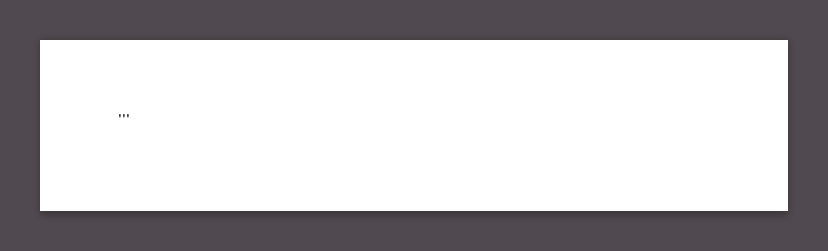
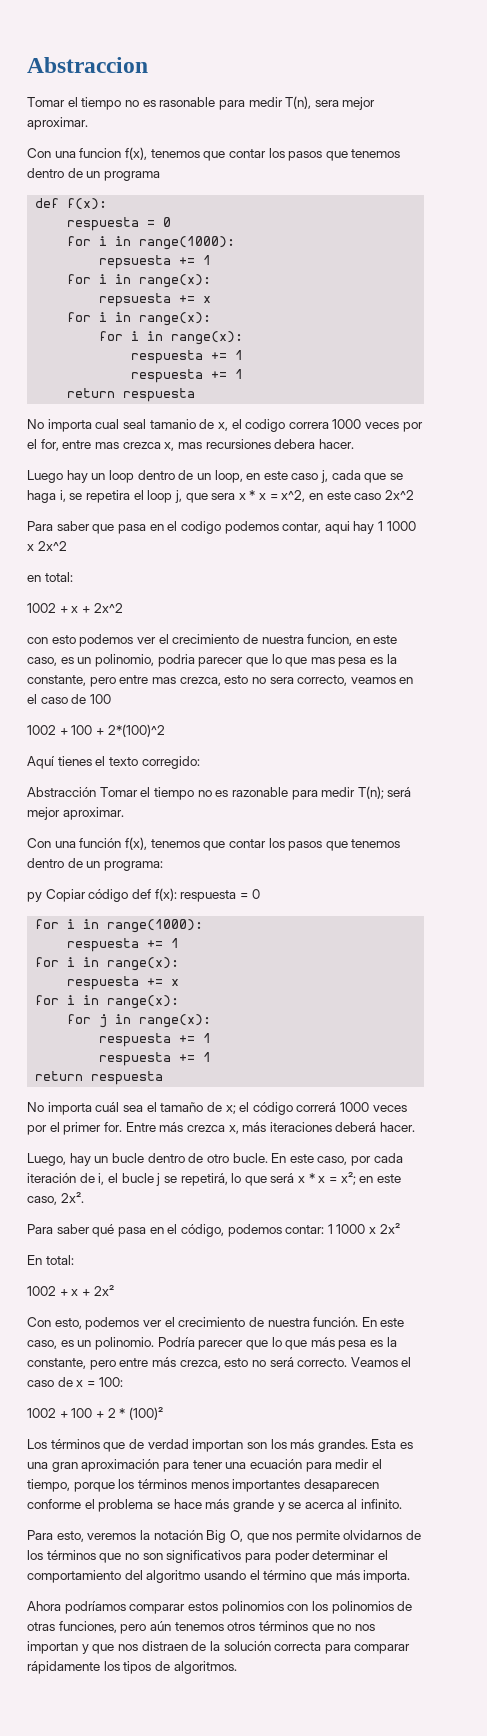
- '''
+ Abstraccion
+ Tomar el tiempo no es rasonable para medir T(n), sera mejor aproximar.
+ Con una funcion f(x), tenemos que contar los pasos que tenemos dentro de un programa
+ def f(x):
+ respuesta = 0
+ for i in range(1000):
+ repsuesta += 1
+ for i in range(x):
+ repsuesta += x
+ for i in range(x):
+ for i in range(x):
+ respuesta += 1
+ respuesta += 1
+ return respuesta
+ No importa cual seal tamanio de x, el codigo correra 1000 veces por el for, entre mas crezca x, mas recursiones debera hacer.
+ Luego hay un loop dentro de un loop, en este caso j, cada que se haga i, se repetira el loop j, que sera x * x = x^2, en este caso 2x^2
+ Para saber que pasa en el codigo podemos contar, aqui hay 1 1000 x 2x^2
+ en total:
+ 1002 + x + 2x^2
+ con esto podemos ver el crecimiento de nuestra funcion, en este caso, es un polinomio, podria parecer que lo que mas pesa es la constante, pero entre mas crezca, esto no sera correcto, veamos en el caso de 100
+ 1002 + 100 + 2*(100)^2
+ Aquí tienes el texto corregido:
+ Abstracción Tomar el tiempo no es razonable para medir T(n); será mejor aproximar.
+ Con una función f(x), tenemos que contar los pasos que tenemos dentro de un programa:
+ py Copiar código def f(x): respuesta = 0
+ for i in range(1000):
+ respuesta += 1
+ for i in range(x):
+ respuesta += x
+ for i in range(x):
+ for j in range(x):
+ respuesta += 1
+ respuesta += 1
+ return respuesta
+ No importa cuál sea el tamaño de x; el código correrá 1000 veces por el primer for. Entre más crezca x, más iteraciones deberá hacer.
+ Luego, hay un bucle dentro de otro bucle. En este caso, por cada iteración de i, el bucle j se repetirá, lo que será x * x = x²; en este caso, 2x².
+ Para saber qué pasa en el código, podemos contar: 1 1000 x 2x²
+ En total:
+ 1002 + x + 2x²
+ Con esto, podemos ver el crecimiento de nuestra función. En este caso, es un polinomio. Podría parecer que lo que más pesa es la constante, pero entre más crezca, esto no será correcto. Veamos el caso de x = 100:
+ 1002 + 100 + 2 * (100)²
+ Los términos que de verdad importan son los más grandes. Esta es una gran aproximación para tener una ecuación para medir el tiempo, porque los términos menos importantes desaparecen conforme el problema se hace más grande y se acerca al infinito.
+ Para esto, veremos la notación Big O, que nos permite olvidarnos de los términos que no son significativos para poder determinar el comportamiento del algoritmo usando el término que más importa.
+ Ahora podríamos comparar estos polinomios con los polinomios de otras funciones, pero aún tenemos otros términos que no nos importan y que nos distraen de la solución correcta para comparar rápidamente los tipos de algoritmos.

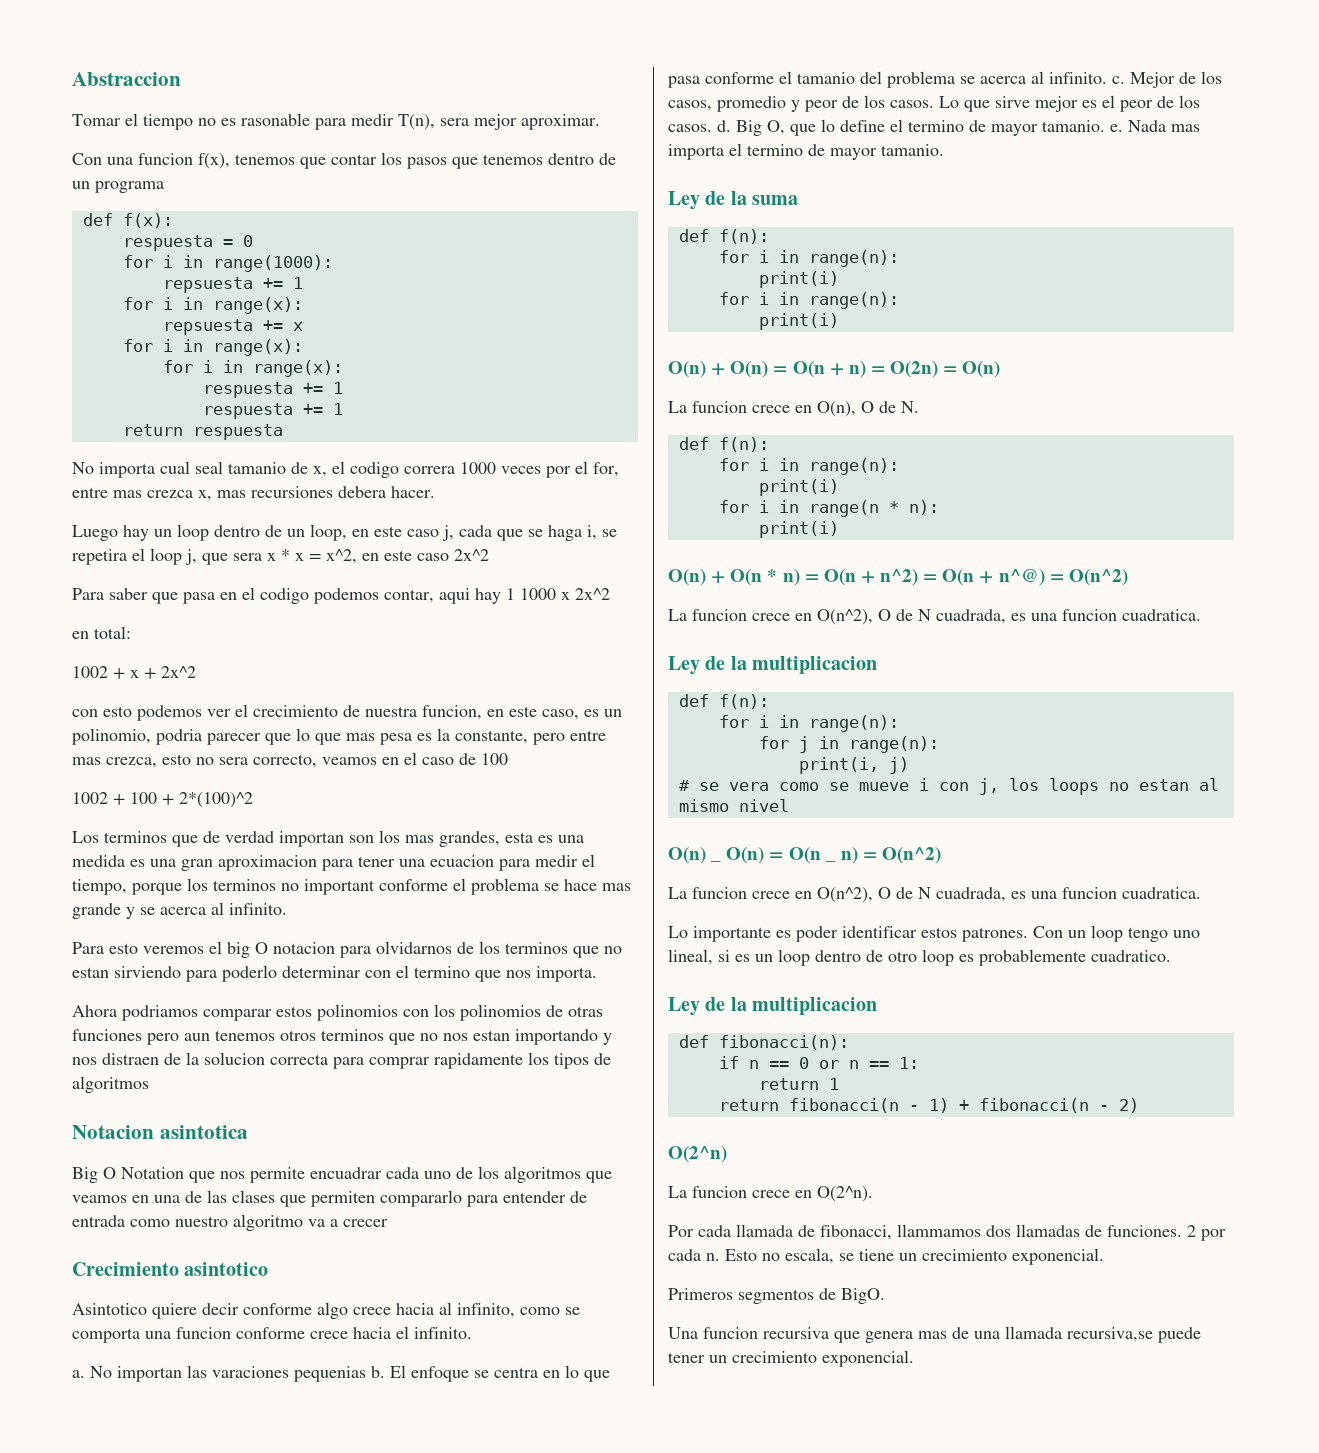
- Aquí tienes el texto corregido:
- Abstracción Tomar el tiempo no es razonable para medir T(n); será mejor aproximar.
- Con una función f(x), tenemos que contar los pasos que tenemos dentro de un programa:
- py Copiar código def f(x): respuesta = 0
- for i in range(1000):
- respuesta += 1
- for i in range(x):
- respuesta += x
- for i in range(x):
- for j in range(x):
- respuesta += 1
- respuesta += 1
- return respuesta
- No importa cuál sea el tamaño de x; el código correrá 1000 veces por el primer for. Entre más crezca x, más iteraciones deberá hacer.
- Luego, hay un bucle dentro de otro bucle. En este caso, por cada iteración de i, el bucle j se repetirá, lo que será x * x = x²; en este caso, 2x².
- Para saber qué pasa en el código, podemos contar: 1 1000 x 2x²
- En total:
- 1002 + x + 2x²
- Con esto, podemos ver el crecimiento de nuestra función. En este caso, es un polinomio. Podría parecer que lo que más pesa es la constante, pero entre más crezca, esto no será correcto. Veamos el caso de x = 100:
- 1002 + 100 + 2 * (100)²
- Los términos que de verdad importan son los más grandes. Esta es una gran aproximación para tener una ecuación para medir el tiempo, porque los términos menos importantes desaparecen conforme el problema se hace más grande y se acerca al infinito.
+ Los terminos que de verdad importan son los mas grandes, esta es una medida es una gran aproximacion para tener una ecuacion para medir el tiempo, porque los terminos no important conforme el problema se hace mas grande y se acerca al infinito.
- Para esto, veremos la notación Big O, que nos permite olvidarnos de los términos que no son significativos para poder determinar el comportamiento del algoritmo usando el término que más importa.
+ Para esto veremos el big O notacion para olvidarnos de los terminos que no estan sirviendo para poderlo determinar con el termino que nos importa.
- Ahora podríamos comparar estos polinomios con los polinomios de otras funciones, pero aún tenemos otros términos que no nos importan y que nos distraen de la solución correcta para comparar rápidamente los tipos de algoritmos.
+ Ahora podriamos comparar estos polinomios con los polinomios de otras funciones pero aun tenemos otros terminos que no nos estan importando y nos distraen de la solucion correcta para comprar rapidamente los tipos de algoritmos
+ Notacion asintotica
+ Big O Notation que nos permite encuadrar cada uno de los algoritmos que veamos en una de las clases que permiten compararlo para entender de entrada como nuestro algoritmo va a crecer
+ Crecimiento asintotico
+ Asintotico quiere decir conforme algo crece hacia al infinito, como se comporta una funcion conforme crece hacia el infinito.
+ a. No importan las varaciones pequenias b. El enfoque se centra en lo que pasa conforme el tamanio del problema se acerca al infinito. c. Mejor de los casos, promedio y peor de los casos. Lo que sirve mejor es el peor de los casos. d. Big O, que lo define el termino de mayor tamanio. e. Nada mas importa el termino de mayor tamanio.
+ Ley de la suma
+ def f(n):
+ for i in range(n):
+ print(i)
+ for i in range(n):
+ print(i)
+ O(n) + O(n) = O(n + n) = O(2n) = O(n)
+ La funcion crece en O(n), O de N.
+ def f(n):
+ for i in range(n):
+ print(i)
+ for i in range(n * n):
+ print(i)
+ O(n) + O(n * n) = O(n + n^2) = O(n + n^@) = O(n^2)
+ La funcion crece en O(n^2), O de N cuadrada, es una funcion cuadratica.
+ Ley de la multiplicacion
+ def f(n):
+ for i in range(n):
+ for j in range(n):
+ print(i, j)
+ # se vera como se mueve i con j, los loops no estan al mismo nivel
+ O(n) _ O(n) = O(n _ n) = O(n^2)
+ La funcion crece en O(n^2), O de N cuadrada, es una funcion cuadratica.
+ Lo importante es poder identificar estos patrones. Con un loop tengo uno lineal, si es un loop dentro de otro loop es probablemente cuadratico.
+ Ley de la multiplicacion
+ def fibonacci(n):
+ if n == 0 or n == 1:
+ return 1
+ return fibonacci(n - 1) + fibonacci(n - 2)
+ O(2^n)
+ La funcion crece en O(2^n).
+ Por cada llamada de fibonacci, llammamos dos llamadas de funciones. 2 por cada n. Esto no escala, se tiene un crecimiento exponencial.
+ Primeros segmentos de BigO.
+ Una funcion recursiva que genera mas de una llamada recursiva,se puede tener un crecimiento exponencial.

